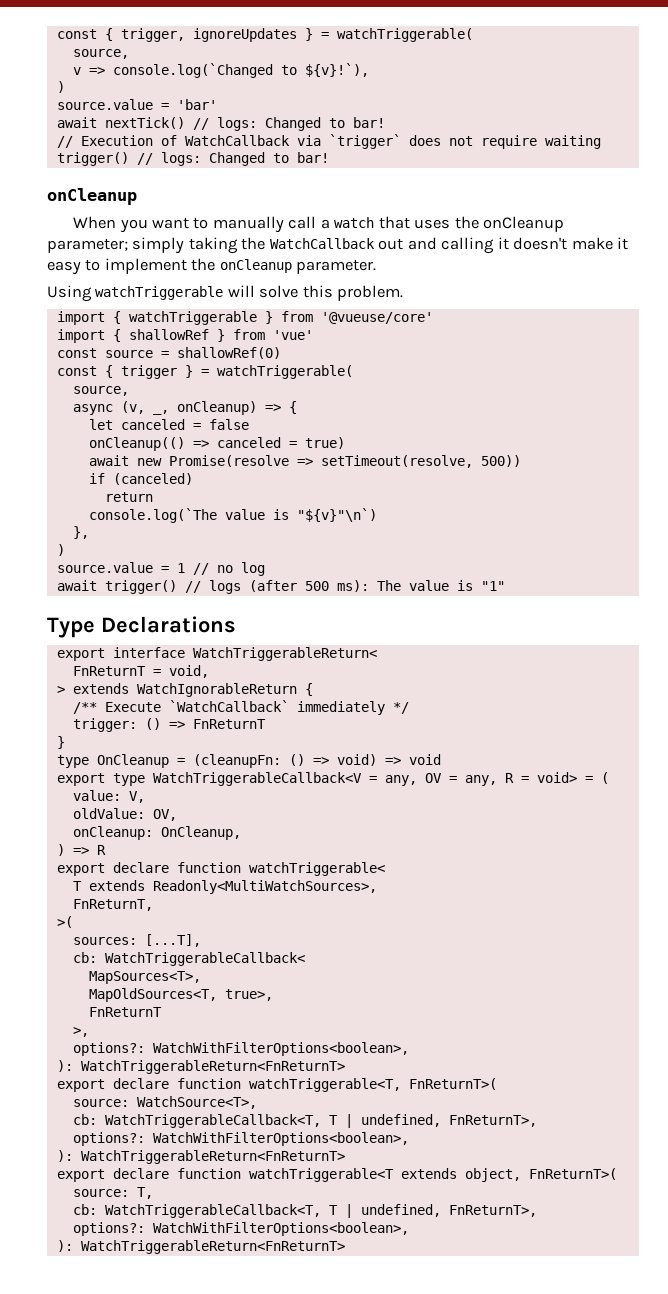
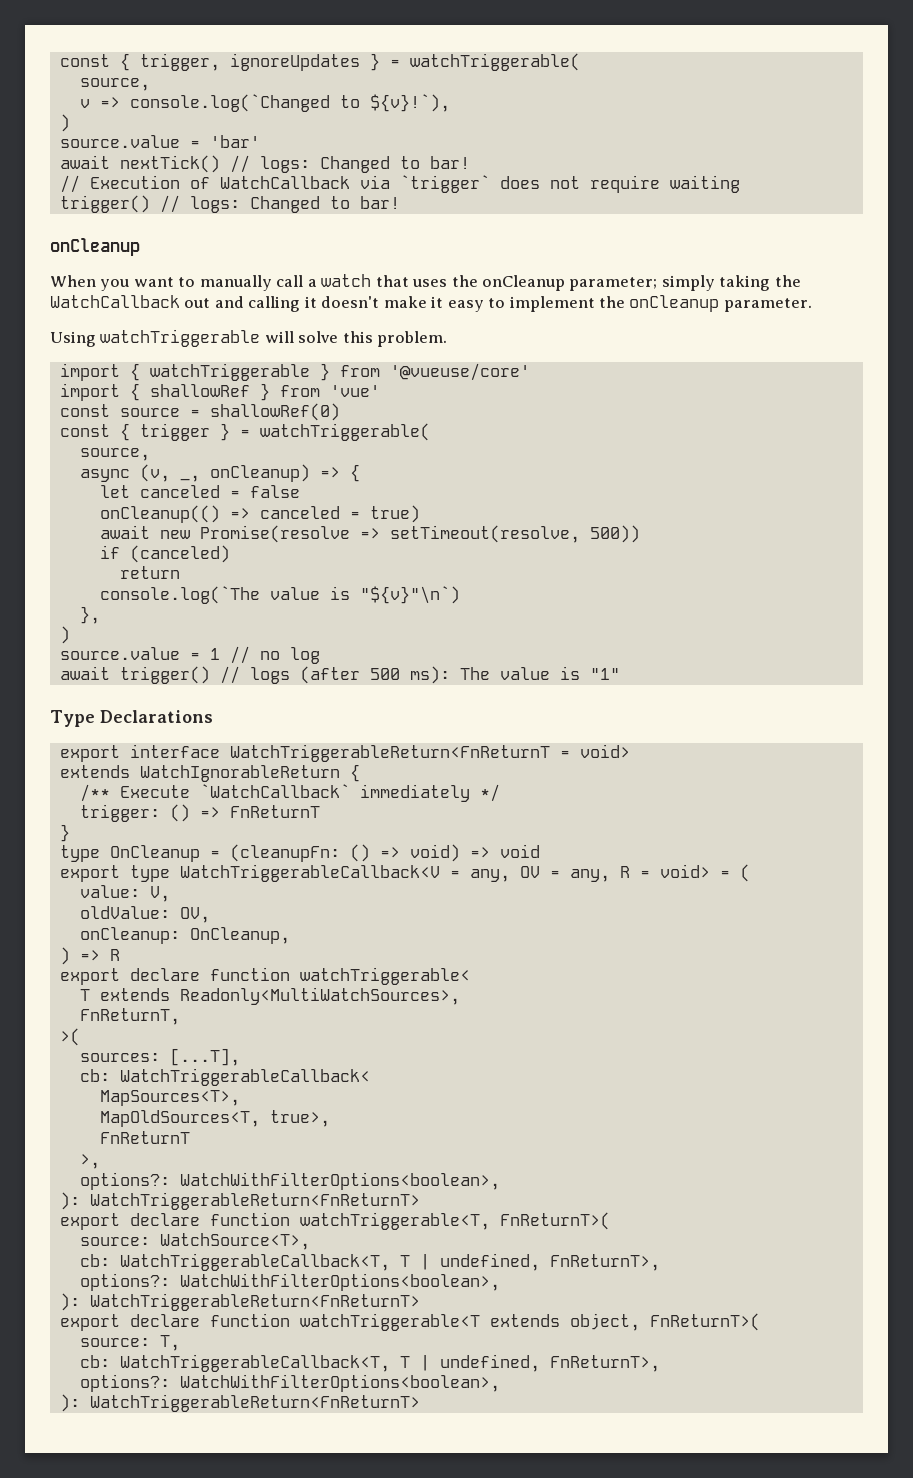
- export interface WatchTriggerableReturn<
- FnReturnT = void,
- > extends WatchIgnorableReturn {
+ export interface WatchTriggerableReturn<FnReturnT = void>
+ extends WatchIgnorableReturn {

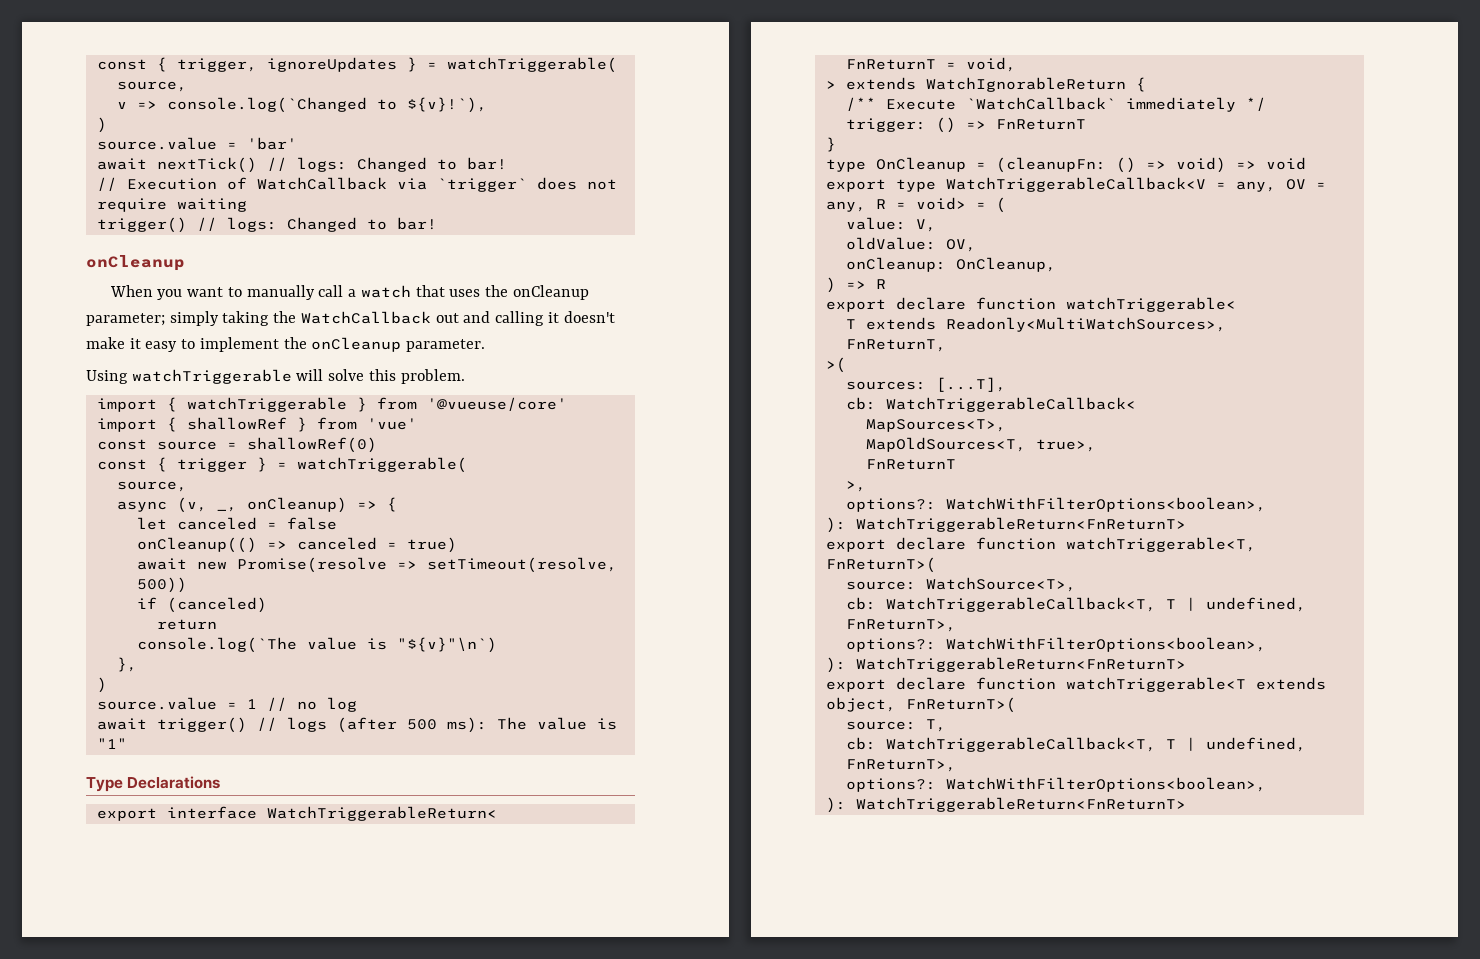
- export interface WatchTriggerableReturn<FnReturnT = void>
- extends WatchIgnorableReturn {
+ export interface WatchTriggerableReturn<
+ FnReturnT = void,
+ > extends WatchIgnorableReturn {

